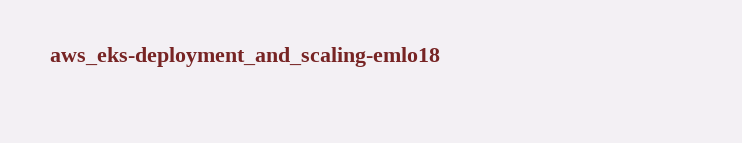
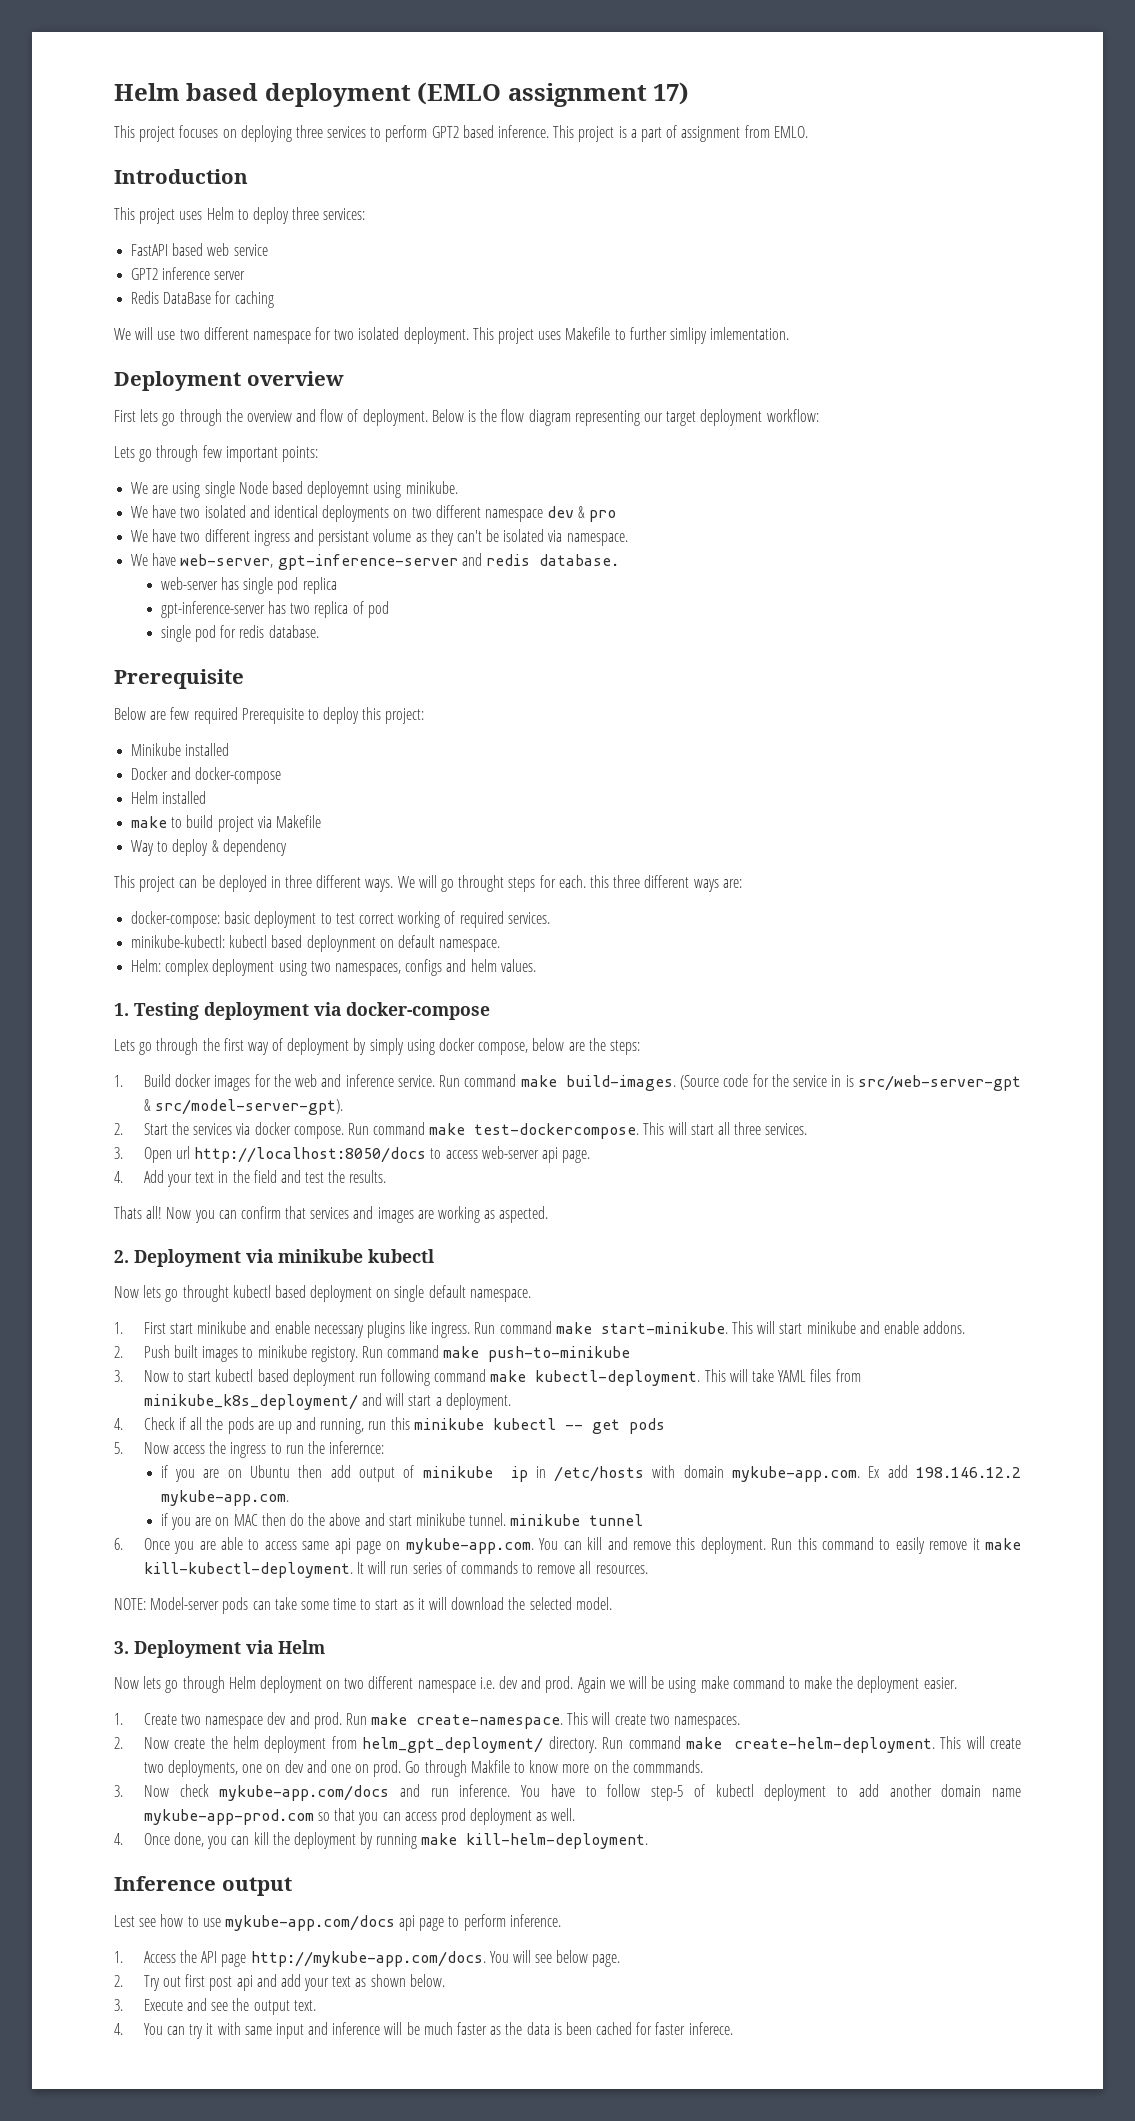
- aws_eks-deployment_and_scaling-emlo18
+ Helm based deployment (EMLO assignment 17)
+ This project focuses on deploying three services to perform GPT2 based inference. This project is a part of assignment from EMLO.
+ Introduction
+ This project uses Helm to deploy three services:
+ FastAPI based web service
+ GPT2 inference server
+ Redis DataBase for caching
+ We will use two different namespace for two isolated deployment. This project uses Makefile to further simlipy imlementation.
+ Deployment overview
+ First lets go through the overview and flow of deployment. Below is the flow diagram representing our target deployment workflow:
+ Lets go through few important points:
+ We are using single Node based deployemnt using minikube.
+ We have two isolated and identical deployments on two different namespace dev & pro
+ We have two different ingress and persistant volume as they can't be isolated via namespace.
+ We have web-server, gpt-inference-server and redis database.
+ web-server has single pod replica
+ gpt-inference-server has two replica of pod
+ single pod for redis database.
+ Prerequisite
+ Below are few required Prerequisite to deploy this project:
+ Minikube installed
+ Docker and docker-compose
+ Helm installed
+ make to build project via Makefile
+ Way to deploy & dependency
+ This project can be deployed in three different ways. We will go throught steps for each. this three different ways are:
+ docker-compose: basic deployment to test correct working of required services.
+ minikube-kubectl: kubectl based deploynment on default namespace.
+ Helm: complex deployment using two namespaces, configs and helm values.
+ 1. Testing deployment via docker-compose
+ Lets go through the first way of deployment by simply using docker compose, below are the steps:
+ 1. Build docker images for the web and inference service. Run command make build-images. (Source code for the service in is src/web-server-gpt & src/model-server-gpt).
+ 2. Start the services via docker compose. Run command make test-dockercompose. This will start all three services.
+ 3. Open url http://localhost:8050/docs to access web-server api page.
+ 4. Add your text in the field and test the results.
+ Thats all! Now you can confirm that services and images are working as aspected.
+ 2. Deployment via minikube kubectl
+ Now lets go throught kubectl based deployment on single default namespace.
+ 1. First start minikube and enable necessary plugins like ingress. Run command make start-minikube. This will start minikube and enable addons.
+ 2. Push built images to minikube registory. Run command make push-to-minikube
+ 3. Now to start kubectl based deployment run following command make kubectl-deployment. This will take YAML files from minikube_k8s_deployment/ and will start a deployment.
+ 4. Check if all the pods are up and running, run this minikube kubectl -- get pods
+ 5. Now access the ingress to run the inferernce:
+ if you are on Ubuntu then add output of minikube ip in /etc/hosts with domain mykube-app.com. Ex add 198.146.12.2 mykube-app.com.
+ if you are on MAC then do the above and start minikube tunnel. minikube tunnel
+ 6. Once you are able to access same api page on mykube-app.com. You can kill and remove this deployment. Run this command to easily remove it make kill-kubectl-deployment. It will run series of commands to remove all resources.
+ NOTE: Model-server pods can take some time to start as it will download the selected model.
+ 3. Deployment via Helm
+ Now lets go through Helm deployment on two different namespace i.e. dev and prod. Again we will be using make command to make the deployment easier.
+ 1. Create two namespace dev and prod. Run make create-namespace. This will create two namespaces.
+ 2. Now create the helm deployment from helm_gpt_deployment/ directory. Run command make create-helm-deployment. This will create two deployments, one on dev and one on prod. Go through Makfile to know more on the commmands.
+ 3. Now check mykube-app.com/docs and run inference. You have to follow step-5 of kubectl deployment to add another domain name mykube-app-prod.com so that you can access prod deployment as well.
+ 4. Once done, you can kill the deployment by running make kill-helm-deployment.
+ Inference output
+ Lest see how to use mykube-app.com/docs api page to perform inference.
+ 1. Access the API page http://mykube-app.com/docs. You will see below page.
+ 2. Try out first post api and add your text as shown below.
+ 3. Execute and see the output text.
+ 4. You can try it with same input and inference will be much faster as the data is been cached for faster inferece.

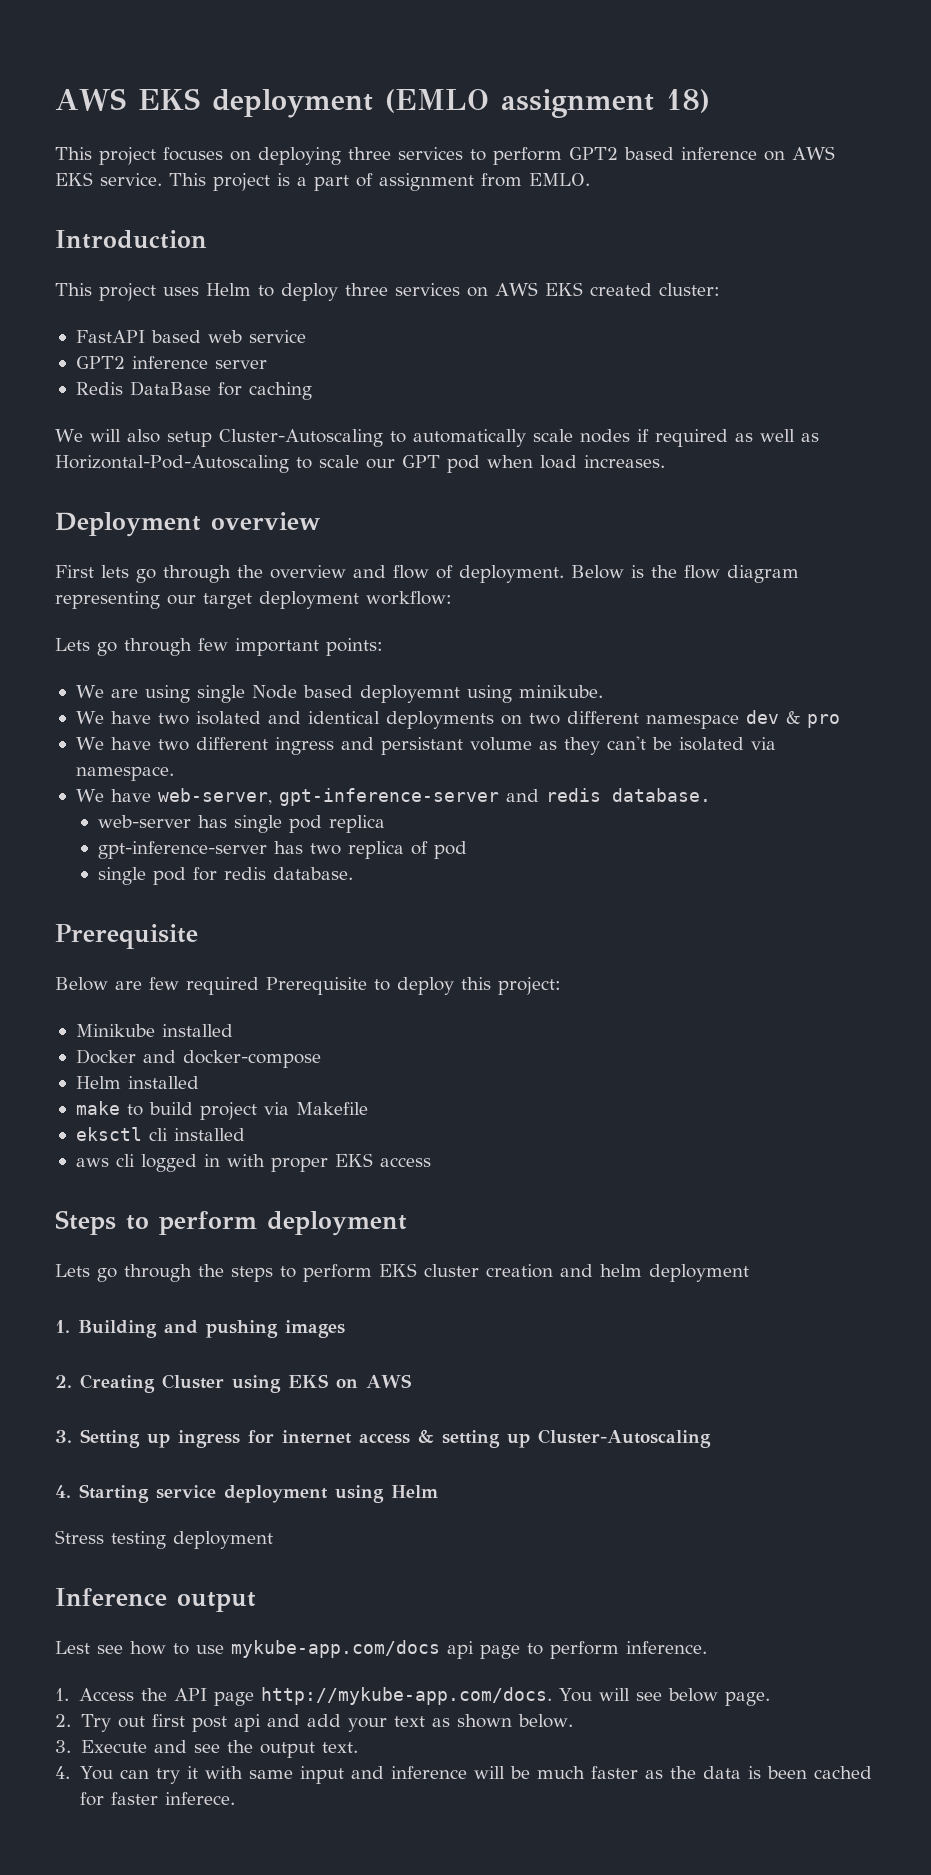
- Helm based deployment (EMLO assignment 17)
+ AWS EKS deployment (EMLO assignment 18)
- This project focuses on deploying three services to perform GPT2 based inference.
+ This project focuses on deploying three services to perform GPT2 based inference on AWS EKS service.
- This project uses Helm to deploy three services:
+ This project uses Helm to deploy three services on AWS EKS created cluster:
- We will use two different namespace for two isolated deployment. This project uses Makefile to further simlipy imlementation.
+ We will also setup Cluster-Autoscaling to automatically scale nodes if required as well as Horizontal-Pod-Autoscaling to scale our GPT pod when load increases.
- Way to deploy & dependency
- This project can be deployed in three different ways. We will go throught steps for each. this three different ways are:
- docker-compose: basic deployment to test correct working of required services.
- minikube-kubectl: kubectl based deploynment on default namespace.
- Helm: complex deployment using two namespaces, configs and helm values.
- 1. Testing deployment via docker-compose
- Lets go through the first way of deployment by simply using docker compose, below are the steps:
- 1. Build docker images for the web and inference service. Run command make build-images. (Source code for the service in is src/web-server-gpt & src/model-server-gpt).
- 2. Start the services via docker compose. Run command make test-dockercompose. This will start all three services.
- 3. Open url http://localhost:8050/docs to access web-server api page.
- 4. Add your text in the field and test the results.
- Thats all! Now you can confirm that services and images are working as aspected.
- 2. Deployment via minikube kubectl
- Now lets go throught kubectl based deployment on single default namespace.
- 1. First start minikube and enable necessary plugins like ingress. Run command make start-minikube. This will start minikube and enable addons.
- 2. Push built images to minikube registory. Run command make push-to-minikube
- 3. Now to start kubectl based deployment run following command make kubectl-deployment. This will take YAML files from minikube_k8s_deployment/ and will start a deployment.
- 4. Check if all the pods are up and running, run this minikube kubectl -- get pods
- 5. Now access the ingress to run the inferernce:
- if you are on Ubuntu then add output of minikube ip in /etc/hosts with domain mykube-app.com. Ex add 198.146.12.2 mykube-app.com.
- if you are on MAC then do the above and start minikube tunnel. minikube tunnel
- 6. Once you are able to access same api page on mykube-app.com. You can kill and remove this deployment. Run this command to easily remove it make kill-kubectl-deployment. It will run series of commands to remove all resources.
- NOTE: Model-server pods can take some time to start as it will download the selected model.
- 3. Deployment via Helm
- Now lets go through Helm deployment on two different namespace i.e. dev and prod. Again we will be using make command to make the deployment easier.
- 1. Create two namespace dev and prod. Run make create-namespace. This will create two namespaces.
- 2. Now create the helm deployment from helm_gpt_deployment/ directory. Run command make create-helm-deployment. This will create two deployments, one on dev and one on prod. Go through Makfile to know more on the commmands.
- 3. Now check mykube-app.com/docs and run inference. You have to follow step-5 of kubectl deployment to add another domain name mykube-app-prod.com so that you can access prod deployment as well.
- 4. Once done, you can kill the deployment by running make kill-helm-deployment.
+ eksctl cli installed
+ aws cli logged in with proper EKS access
+ Steps to perform deployment
+ Lets go through the steps to perform EKS cluster creation and helm deployment
+ 1. Building and pushing images
+ 2. Creating Cluster using EKS on AWS
+ 3. Setting up ingress for internet access & setting up Cluster-Autoscaling
+ 4. Starting service deployment using Helm
+ Stress testing deployment

